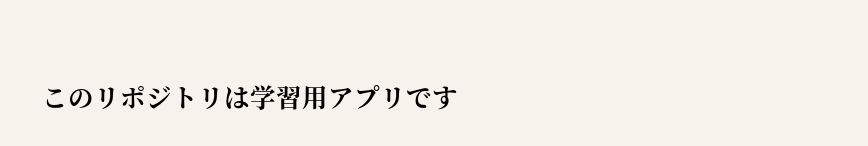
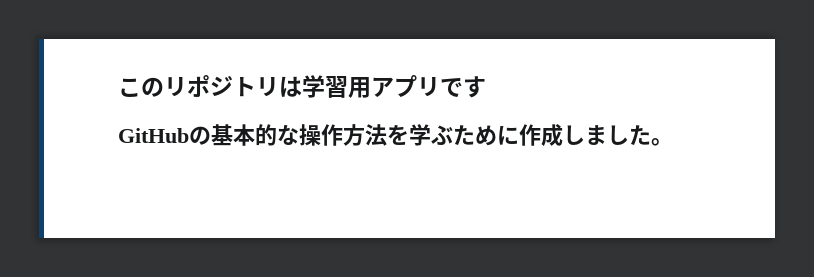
+ GitHubの基本的な操作方法を学ぶために作成しました。

